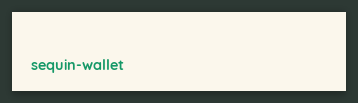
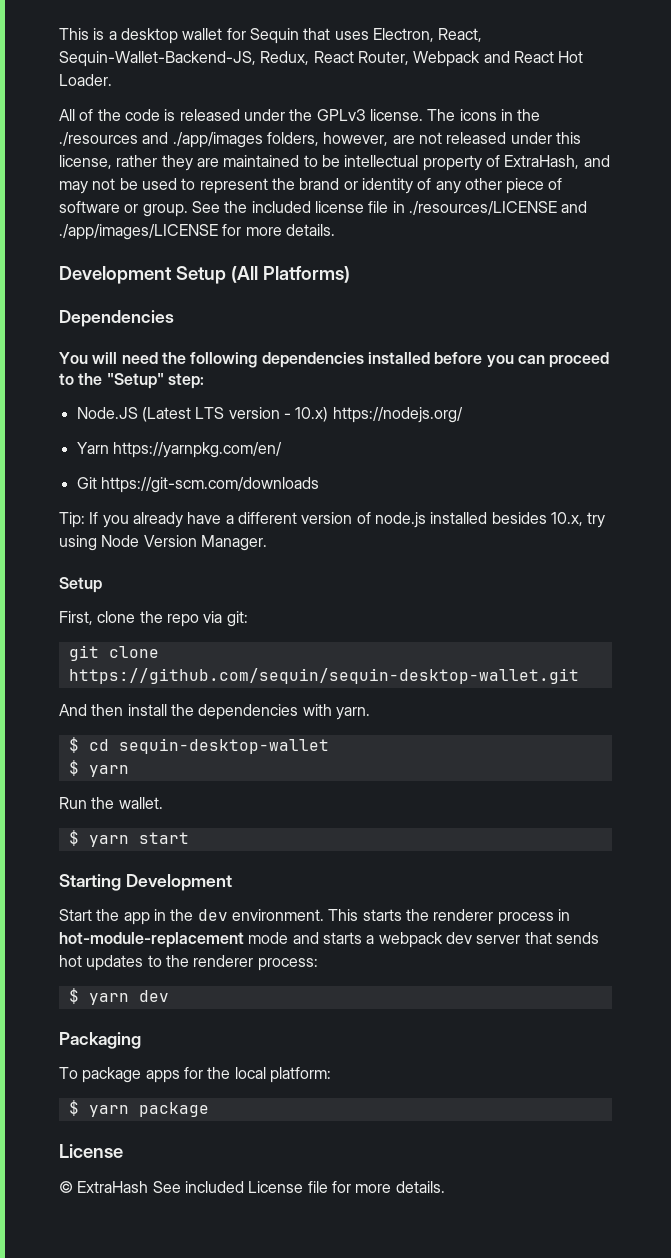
- sequin-wallet
+ This is a desktop wallet for Sequin that uses Electron, React, Sequin-Wallet-Backend-JS, Redux, React Router, Webpack and React Hot Loader.
+ All of the code is released under the GPLv3 license. The icons in the ./resources and ./app/images folders, however, are not released under this license, rather they are maintained to be intellectual property of ExtraHash, and may not be used to represent the brand or identity of any other piece of software or group. See the included license file in ./resources/LICENSE and ./app/images/LICENSE for more details.
+ Development Setup (All Platforms)
+ Dependencies
+ You will need the following dependencies installed before you can proceed to the "Setup" step:
+ Node.JS (Latest LTS version - 10.x) https://nodejs.org/
+ Yarn https://yarnpkg.com/en/
+ Git https://git-scm.com/downloads
+ Tip: If you already have a different version of node.js installed besides 10.x, try using Node Version Manager.
+ Setup
+ First, clone the repo via git:
+ git clone https://github.com/sequin/sequin-desktop-wallet.git
+ And then install the dependencies with yarn.
+ $ cd sequin-desktop-wallet
+ $ yarn
+ Run the wallet.
+ $ yarn start
+ Starting Development
+ Start the app in the dev environment. This starts the renderer process in hot-module-replacement mode and starts a webpack dev server that sends hot updates to the renderer process:
+ $ yarn dev
+ Packaging
+ To package apps for the local platform:
+ $ yarn package
+ License
+ © ExtraHash See included License file for more details.

